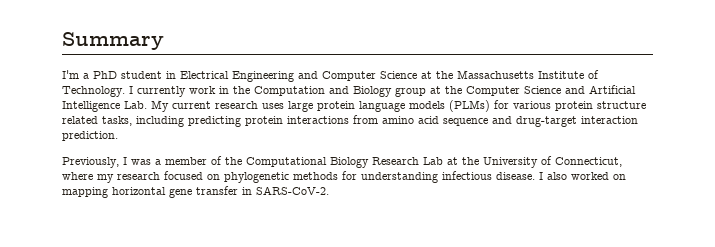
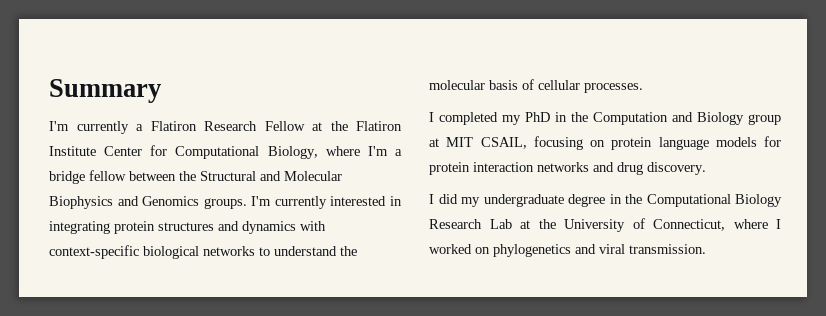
- I'm a PhD student in Electrical Engineering and Computer Science at the Massachusetts Institute of Technology. I currently work in the Computation and Biology group at the Computer Science and Artificial Intelligence Lab. My current research uses large protein language models (PLMs) for various protein structure related tasks, including predicting protein interactions from amino acid sequence and drug-target interaction prediction.
- Previously, I was a member of the Computational Biology Research Lab at the University of Connecticut, where my research focused on phylogenetic methods for understanding infectious disease. I also worked on mapping horizontal gene transfer in SARS-CoV-2.
+ I'm currently a Flatiron Research Fellow at the Flatiron Institute Center for Computational Biology, where I'm a bridge fellow between the Structural and Molecular Biophysics and Genomics groups. I'm currently interested in integrating protein structures and dynamics with context-specific biological networks to understand the molecular basis of cellular processes.
+ I completed my PhD in the Computation and Biology group at MIT CSAIL, focusing on protein language models for protein interaction networks and drug discovery.
+ I did my undergraduate degree in the Computational Biology Research Lab at the University of Connecticut, where I worked on phylogenetics and viral transmission.

